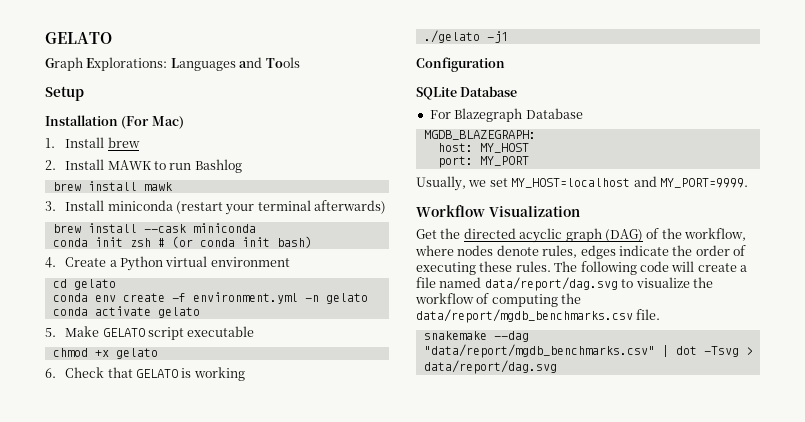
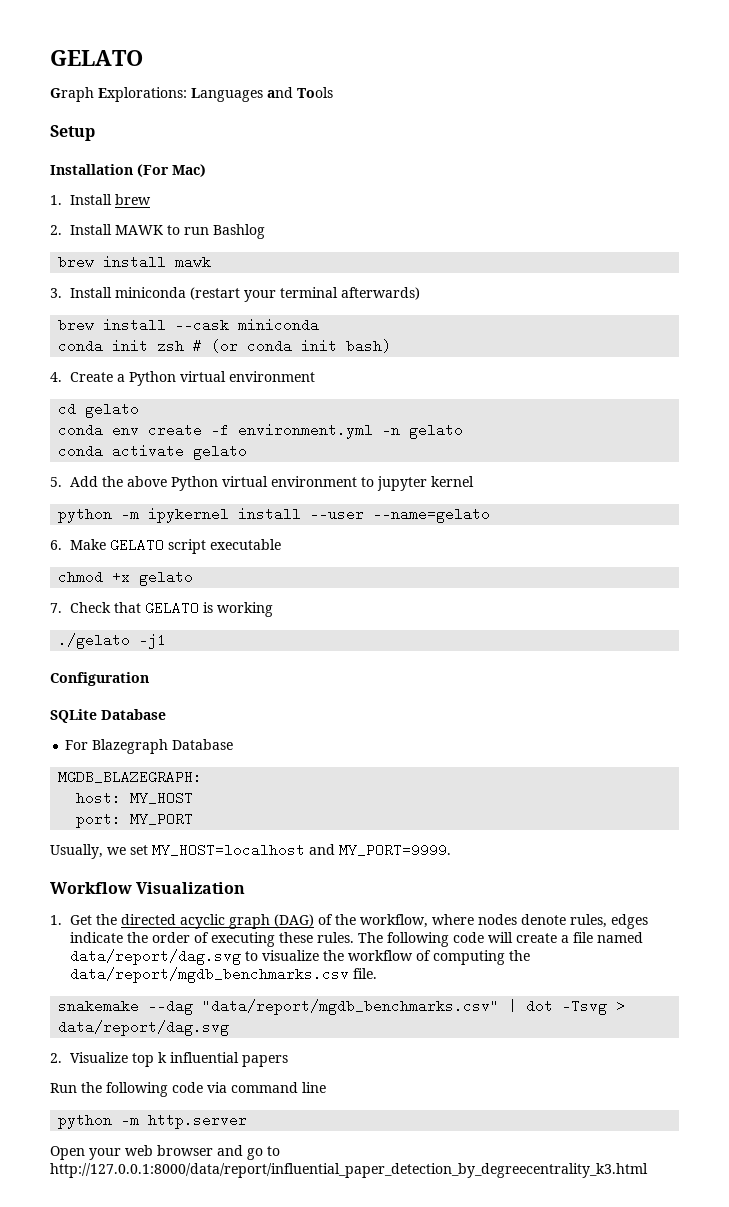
- 5. Make GELATO script executable
+ 5. Add the above Python virtual environment to jupyter kernel
+ python -m ipykernel install --user --name=gelato
+ 6. Make GELATO script executable
- 6. Check that GELATO is working
+ 7. Check that GELATO is working
- Get the directed acyclic graph (DAG) of the workflow, where nodes denote rules, edges indicate the order of executing these rules.
+ 1. Get the directed acyclic graph (DAG) of the workflow, where nodes denote rules, edges indicate the order of executing these rules.
+ 2. Visualize top k influential papers
+ Run the following code via command line
+ python -m http.server
+ Open your web browser and go to http://127.0.0.1:8000/data/report/influential_paper_detection_by_degreecentrality_k3.html

